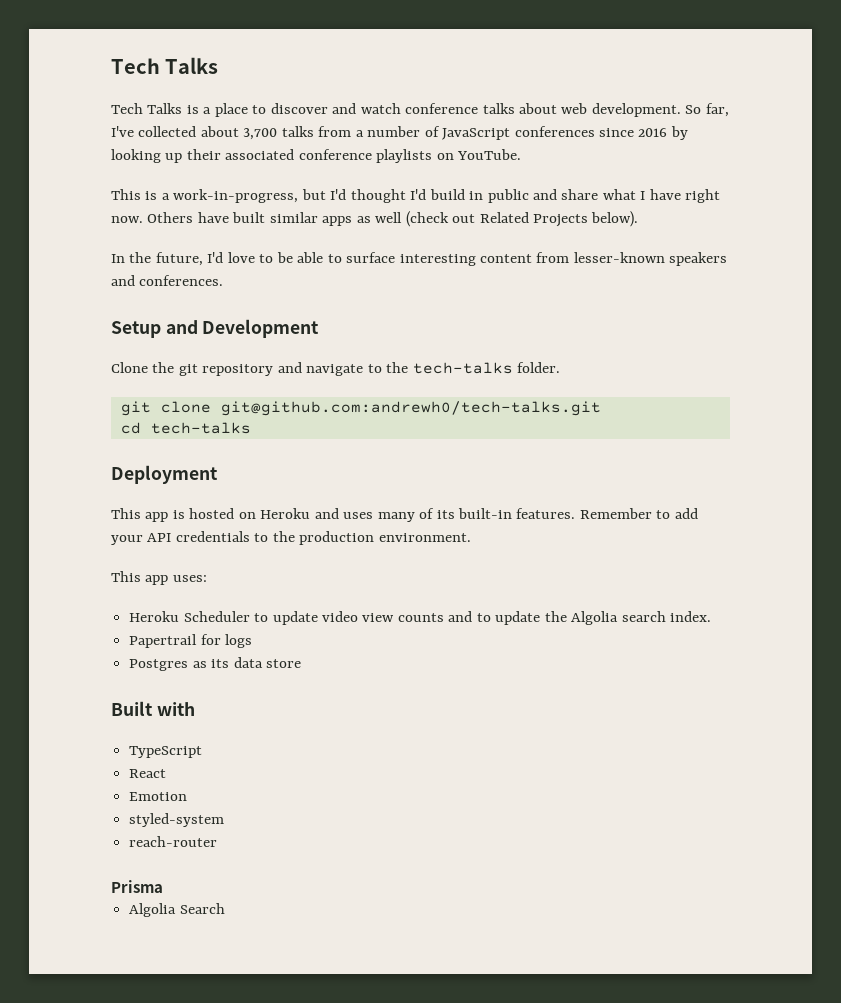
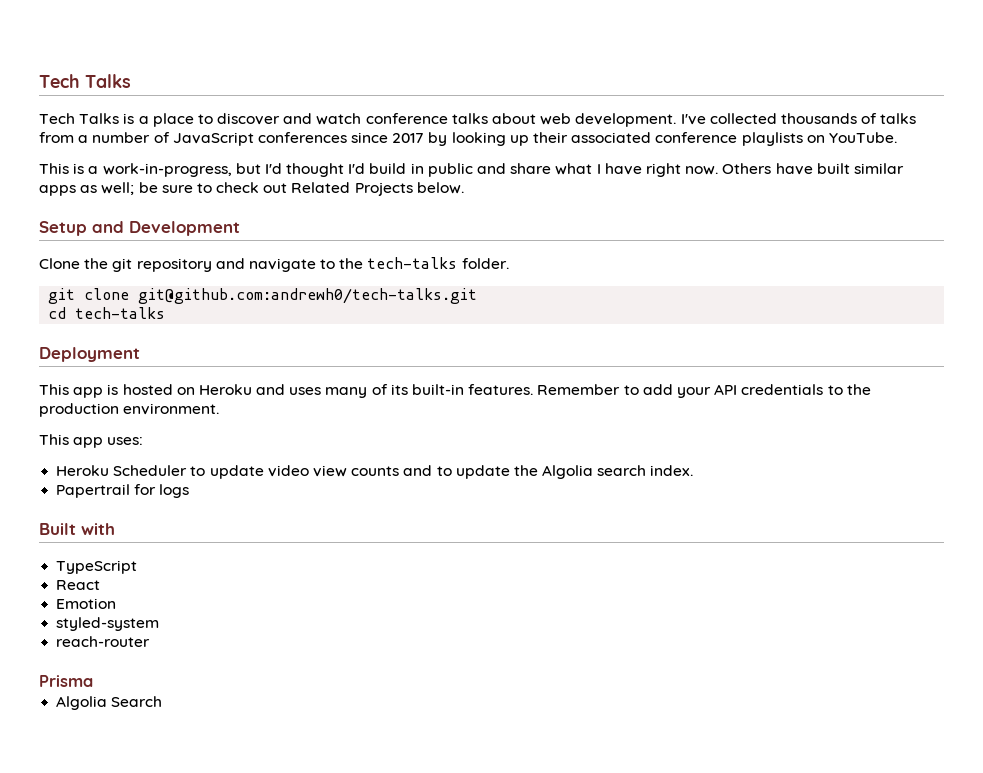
- So far, I've collected about 3,700 talks from a number of JavaScript conferences since 2016 by looking up their associated conference playlists on YouTube.
+ I've collected thousands of talks from a number of JavaScript conferences since 2017 by looking up their associated conference playlists on YouTube.
- Others have built similar apps as well (check out Related Projects below).
- In the future, I'd love to be able to surface interesting content from lesser-known speakers and conferences.
+ Others have built similar apps as well; be sure to check out Related Projects below.
- Postgres as its data store

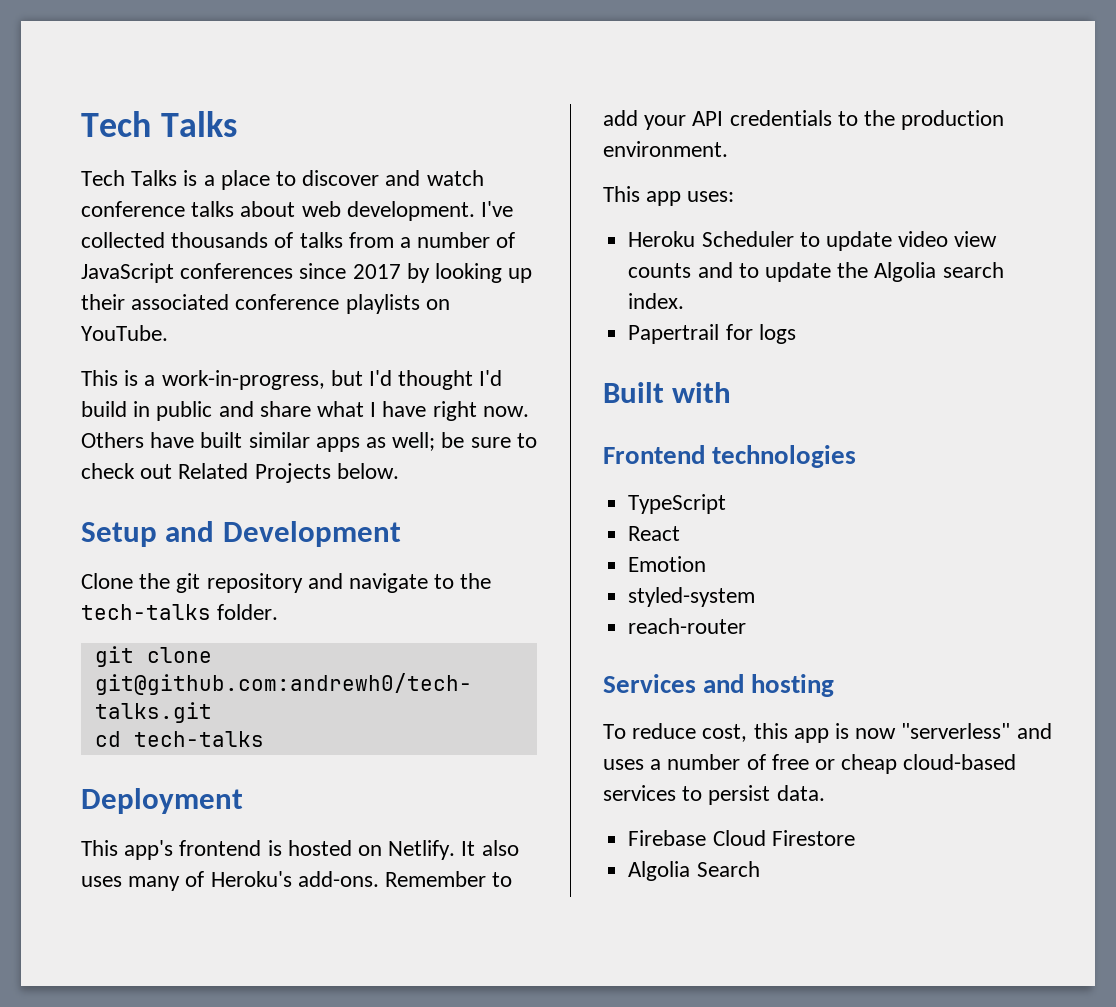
- This app is hosted on Heroku and uses many of its built-in features.
+ This app's frontend is hosted on Netlify. It also uses many of Heroku's add-ons.
+ Frontend technologies
- Prisma
+ Services and hosting
+ To reduce cost, this app is now "serverless" and uses a number of free or cheap cloud-based services to persist data.
+ Firebase Cloud Firestore

